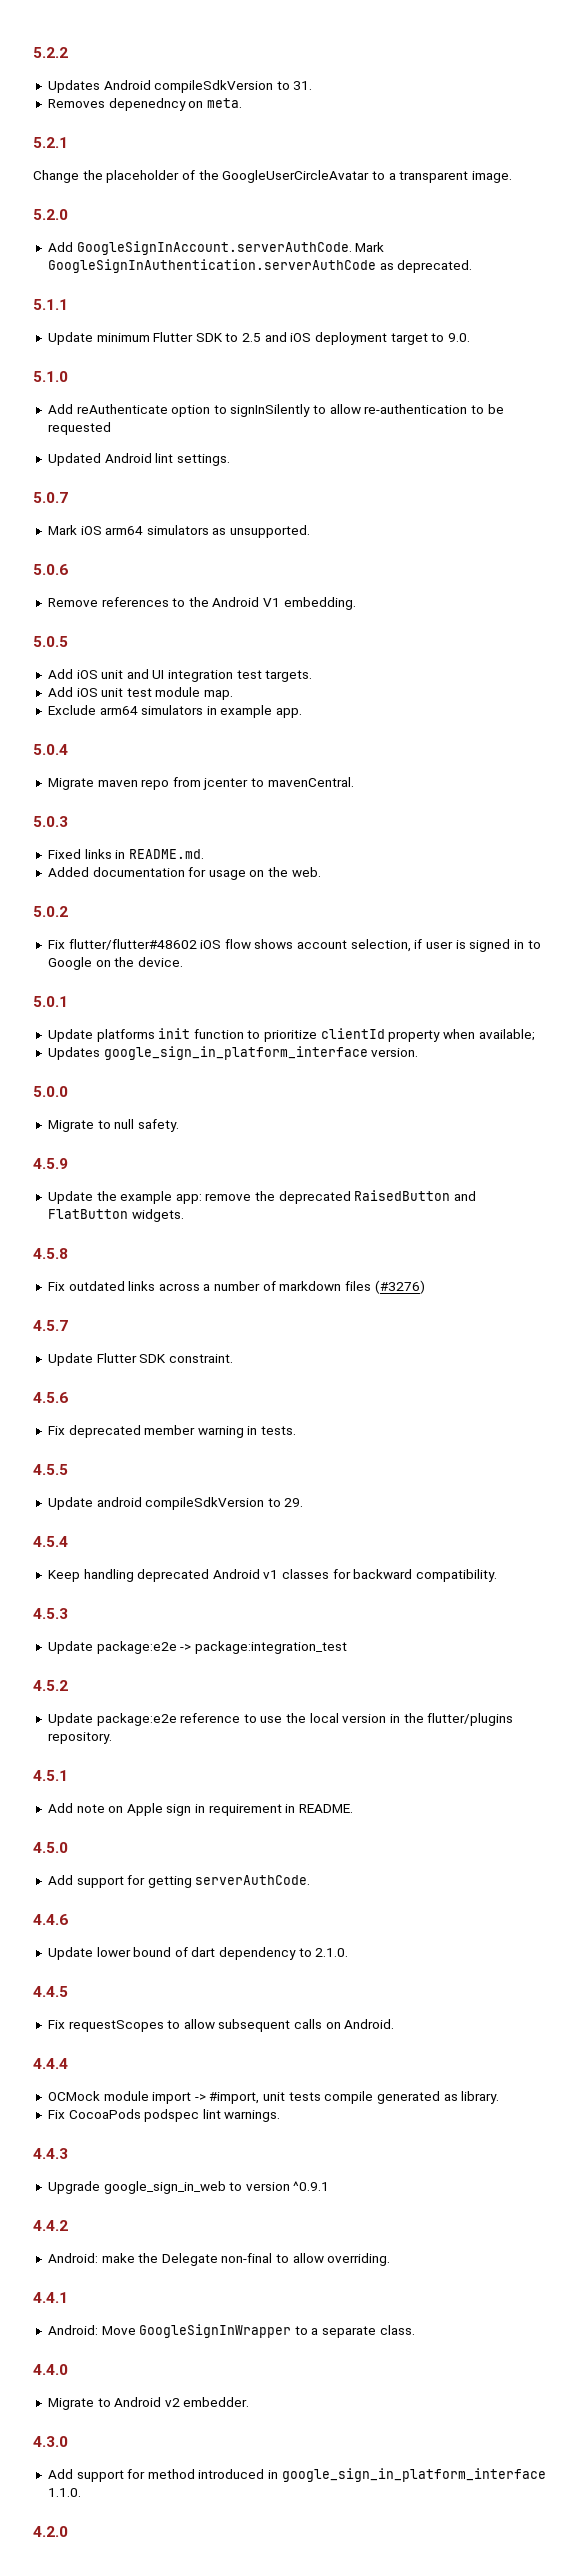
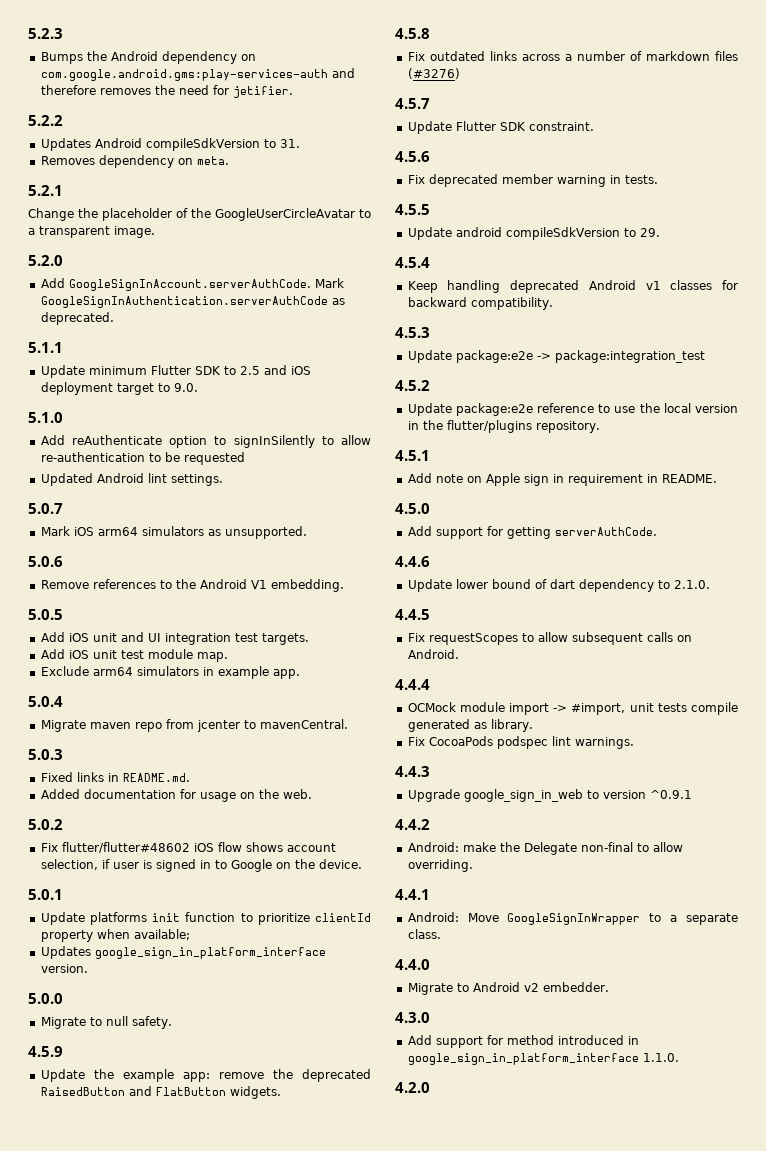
+ 5.2.3
+ Bumps the Android dependency on com.google.android.gms:play-services-auth and therefore removes the need for jetifier.
- Removes depenedncy on meta.
+ Removes dependency on meta.

